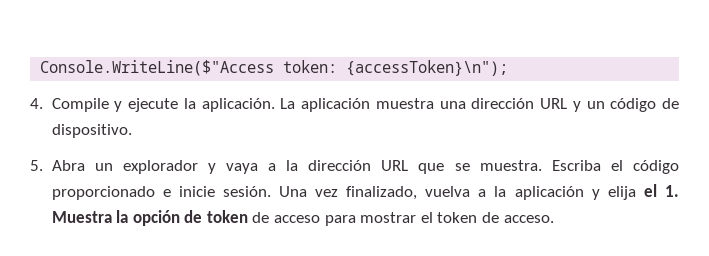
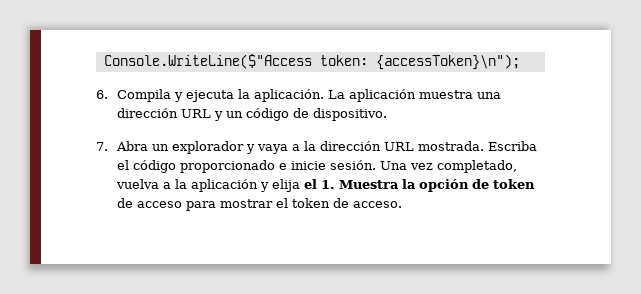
- 4. Compile y ejecute la aplicación.
+ 6. Compila y ejecuta la aplicación.
- 5. Abra un explorador y vaya a la dirección URL que se muestra.
+ 7. Abra un explorador y vaya a la dirección URL mostrada.
- Una vez finalizado, vuelva a la aplicación y elija el 1. Muestra la opción de token de acceso para mostrar el token de acceso.
+ Una vez completado, vuelva a la aplicación y elija el 1. Muestra la opción de token de acceso para mostrar el token de acceso.

